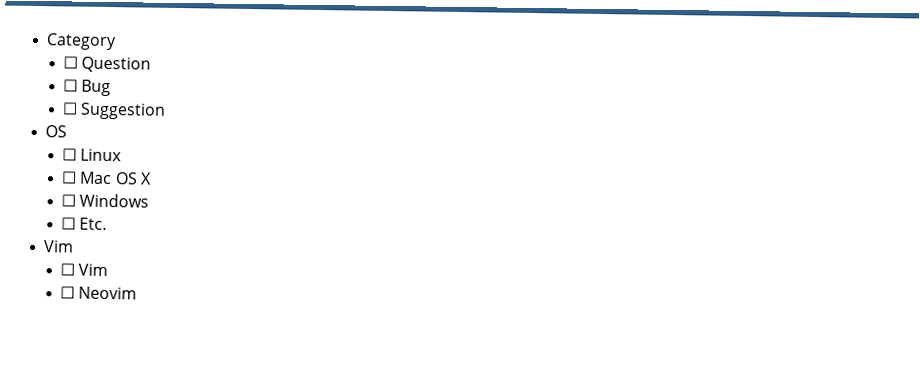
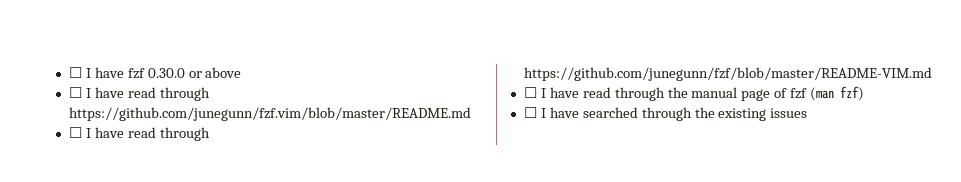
- Category
- ☐ Question
- ☐ Bug
- ☐ Suggestion
- OS
- ☐ Linux
- ☐ Mac OS X
- ☐ Windows
- ☐ Etc.
- Vim
- ☐ Vim
- ☐ Neovim
+ ☐ I have fzf 0.30.0 or above
+ ☐ I have read through https://github.com/junegunn/fzf.vim/blob/master/README.md
+ ☐ I have read through https://github.com/junegunn/fzf/blob/master/README-VIM.md
+ ☐ I have read through the manual page of fzf (man fzf)
+ ☐ I have searched through the existing issues

